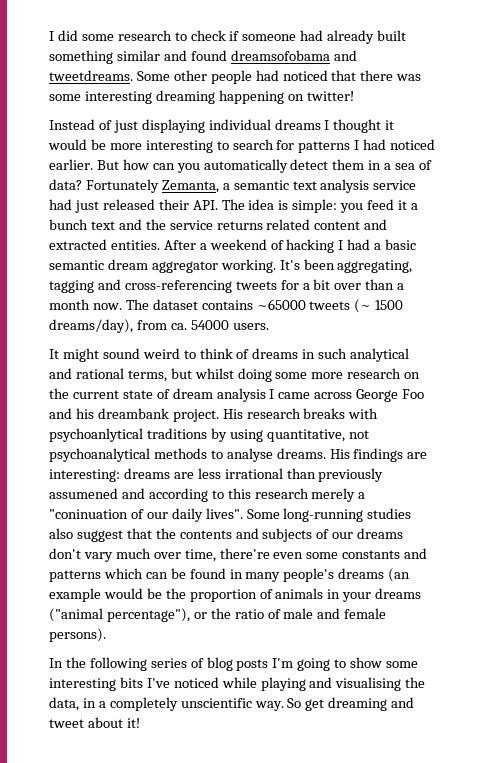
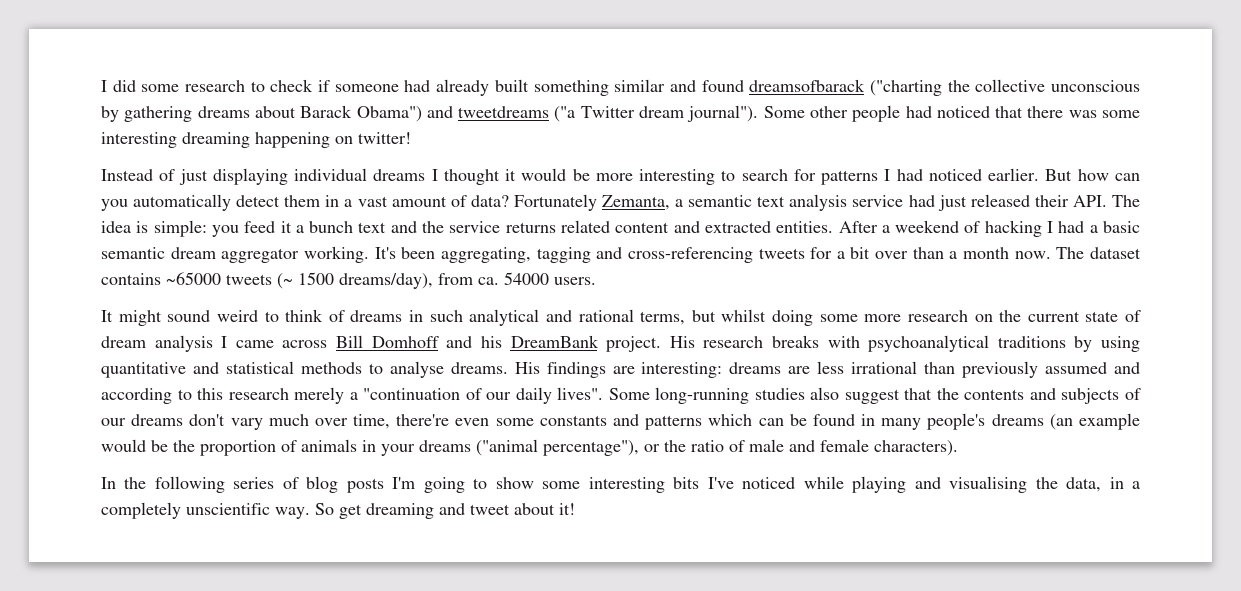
- I did some research to check if someone had already built something similar and found dreamsofobama and tweetdreams.
+ I did some research to check if someone had already built something similar and found dreamsofbarack ("charting the collective unconscious by gathering dreams about Barack Obama") and tweetdreams ("a Twitter dream journal").
- But how can you automatically detect them in a sea of data?
+ But how can you automatically detect them in a vast amount of data?
- It might sound weird to think of dreams in such analytical and rational terms, but whilst doing some more research on the current state of dream analysis I came across George Foo and his dreambank project.
+ It might sound weird to think of dreams in such analytical and rational terms, but whilst doing some more research on the current state of dream analysis I came across Bill Domhoff and his DreamBank project.
- His research breaks with psychoanlytical traditions by using quantitative, not psychoanalytical methods to analyse dreams.
+ His research breaks with psychoanalytical traditions by using quantitative and statistical methods to analyse dreams.
- His findings are interesting: dreams are less irrational than previously assumened and according to this research merely a "coninuation of our daily lives".
+ His findings are interesting: dreams are less irrational than previously assumed and according to this research merely a "continuation of our daily lives".
- Some long-running studies also suggest that the contents and subjects of our dreams don't vary much over time, there're even some constants and patterns which can be found in many people's dreams (an example would be the proportion of animals in your dreams ("animal percentage"), or the ratio of male and female persons).
+ Some long-running studies also suggest that the contents and subjects of our dreams don't vary much over time, there're even some constants and patterns which can be found in many people's dreams (an example would be the proportion of animals in your dreams ("animal percentage"), or the ratio of male and female characters).

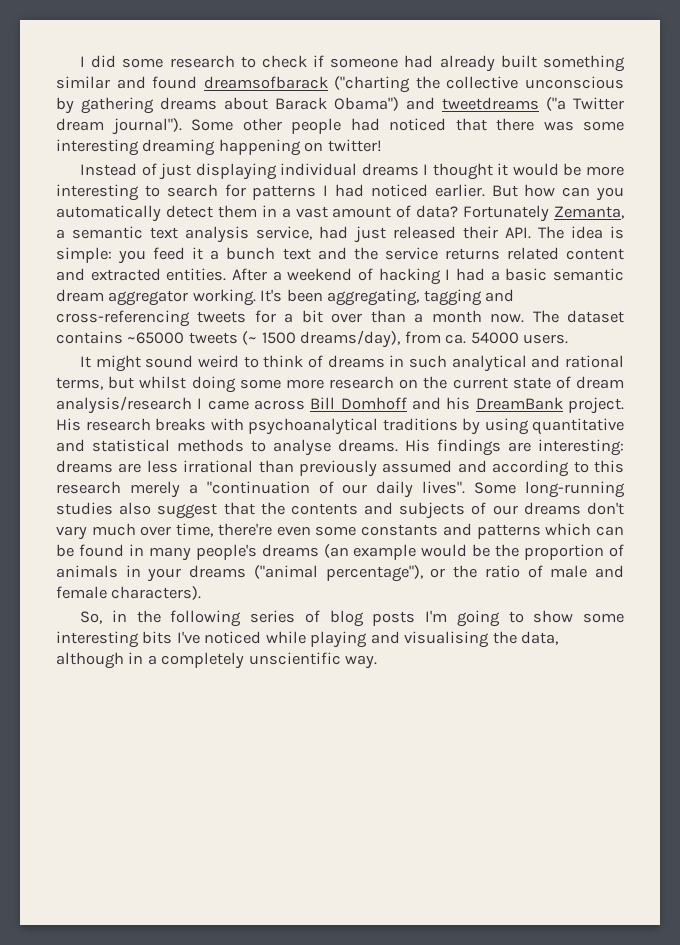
- Fortunately Zemanta, a semantic text analysis service had just released their API. The idea is simple: you feed it a bunch text and the service returns related content and extracted entities.
+ Fortunately Zemanta, a semantic text analysis service, had just released their API. The idea is simple: you feed it a bunch text and the service returns related content and extracted entities.
- It might sound weird to think of dreams in such analytical and rational terms, but whilst doing some more research on the current state of dream analysis I came across Bill Domhoff and his DreamBank project.
+ It might sound weird to think of dreams in such analytical and rational terms, but whilst doing some more research on the current state of dream analysis/research I came across Bill Domhoff and his DreamBank project.
- In the following series of blog posts I'm going to show some interesting bits I've noticed while playing and visualising the data, in a completely unscientific way. So get dreaming and tweet about it!
+ So, in the following series of blog posts I'm going to show some interesting bits I've noticed while playing and visualising the data, although in a completely unscientific way.

